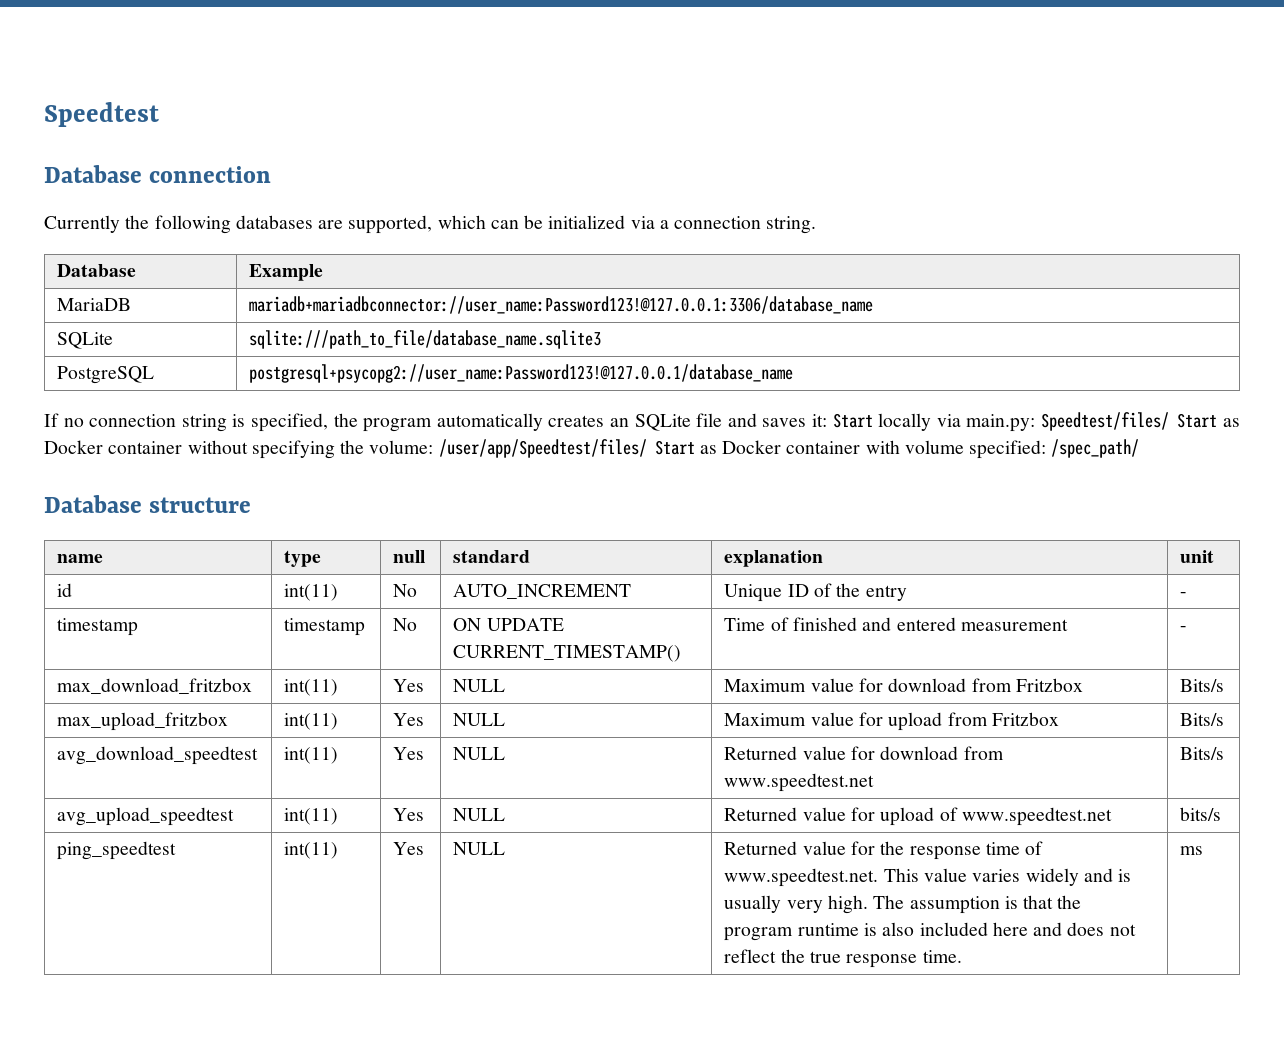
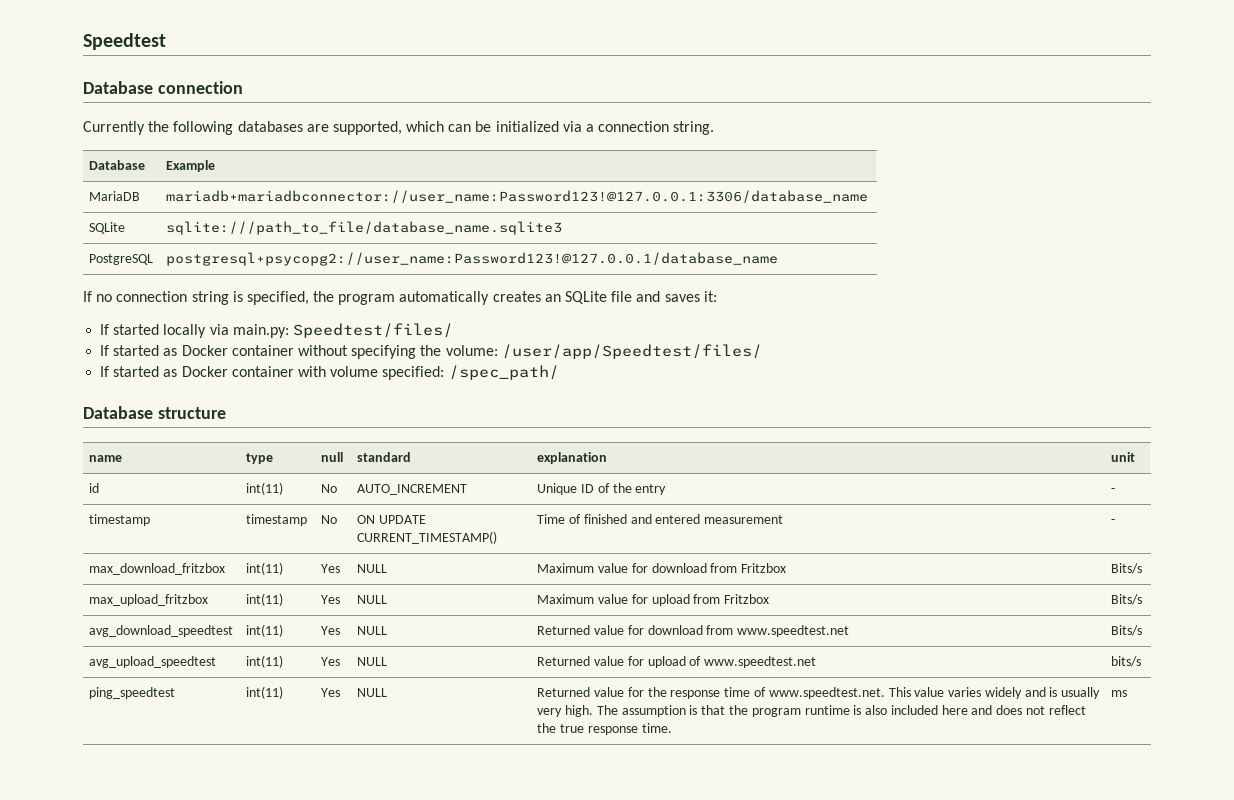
- If no connection string is specified, the program automatically creates an SQLite file and saves it: Start locally via main.py: Speedtest/files/ Start as Docker container without specifying the volume: /user/app/Speedtest/files/ Start as Docker container with volume specified: /spec_path/
+ If no connection string is specified, the program automatically creates an SQLite file and saves it:
+ If started locally via main.py: Speedtest/files/
+ If started as Docker container without specifying the volume: /user/app/Speedtest/files/
+ If started as Docker container with volume specified: /spec_path/

